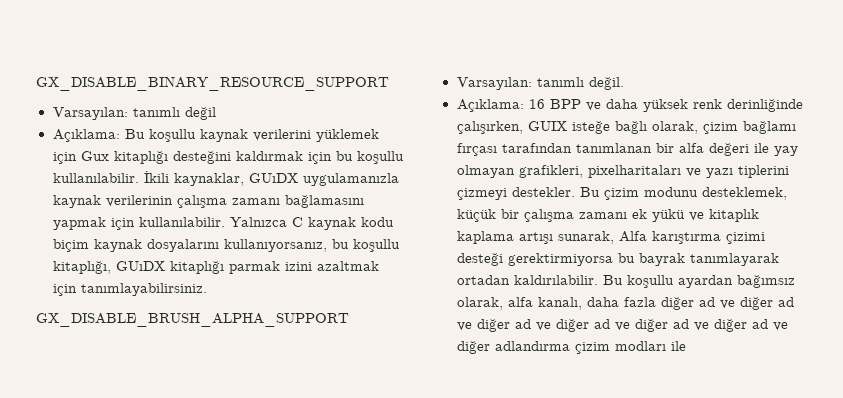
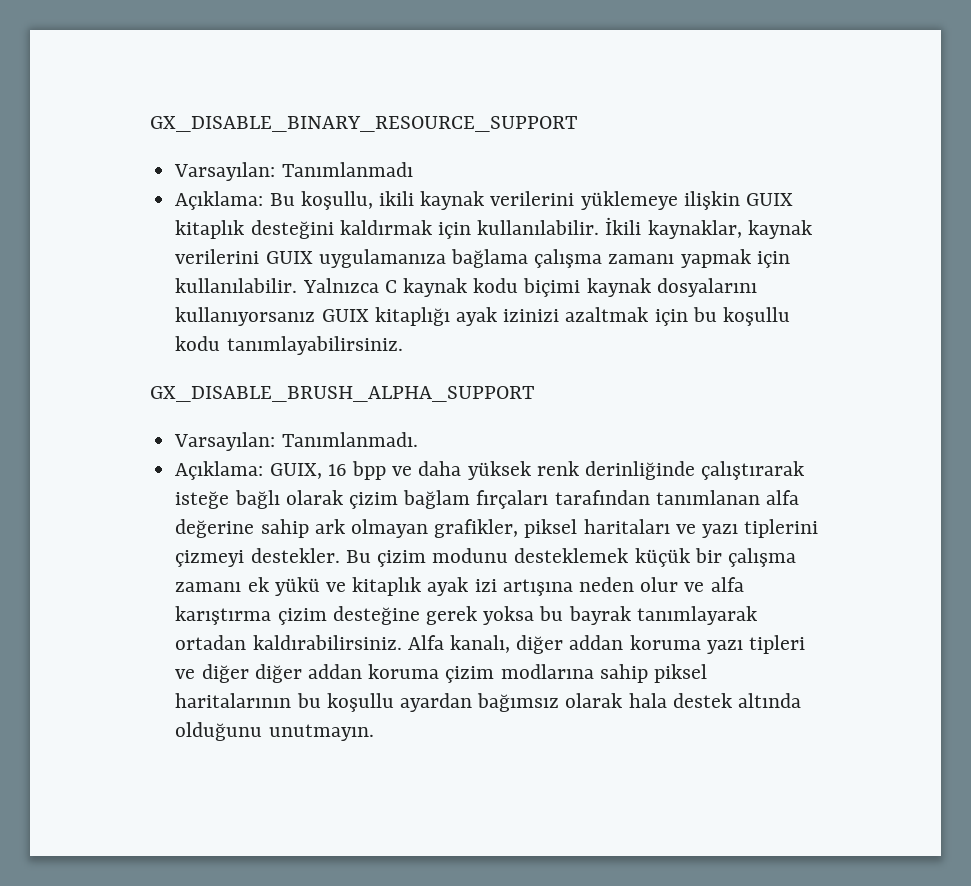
- Varsayılan: tanımlı değil
+ Varsayılan: Tanımlanmadı
- Açıklama: Bu koşullu kaynak verilerini yüklemek için Gux kitaplığı desteğini kaldırmak için bu koşullu kullanılabilir.
+ Açıklama: Bu koşullu, ikili kaynak verilerini yüklemeye ilişkin GUIX kitaplık desteğini kaldırmak için kullanılabilir.
- İkili kaynaklar, GUıDX uygulamanızla kaynak verilerinin çalışma zamanı bağlamasını yapmak için kullanılabilir.
+ İkili kaynaklar, kaynak verilerini GUIX uygulamanıza bağlama çalışma zamanı yapmak için kullanılabilir.
- Yalnızca C kaynak kodu biçim kaynak dosyalarını kullanıyorsanız, bu koşullu kitaplığı, GUıDX kitaplığı parmak izini azaltmak için tanımlayabilirsiniz.
+ Yalnızca C kaynak kodu biçimi kaynak dosyalarını kullanıyorsanız GUIX kitaplığı ayak izinizi azaltmak için bu koşullu kodu tanımlayabilirsiniz.
- Varsayılan: tanımlı değil.
- Açıklama: 16 BPP ve daha yüksek renk derinliğinde çalışırken, GUIX isteğe bağlı olarak, çizim bağlamı fırçası tarafından tanımlanan bir alfa değeri ile yay olmayan grafikleri, pixelharitaları ve yazı tiplerini çizmeyi destekler.
+ Varsayılan: Tanımlanmadı.
+ Açıklama: GUIX, 16 bpp ve daha yüksek renk derinliğinde çalıştırarak isteğe bağlı olarak çizim bağlam fırçaları tarafından tanımlanan alfa değerine sahip ark olmayan grafikler, piksel haritaları ve yazı tiplerini çizmeyi destekler.
- Bu çizim modunu desteklemek, küçük bir çalışma zamanı ek yükü ve kitaplık kaplama artışı sunarak, Alfa karıştırma çizimi desteği gerektirmiyorsa bu bayrak tanımlayarak ortadan kaldırılabilir. Bu koşullu ayardan bağımsız olarak, alfa kanalı, daha fazla diğer ad ve diğer ad ve diğer ad ve diğer ad ve diğer ad ve diğer ad ve diğer adlandırma çizim modları ile
+ Bu çizim modunu desteklemek küçük bir çalışma zamanı ek yükü ve kitaplık ayak izi artışına neden olur ve alfa karıştırma çizim desteğine gerek yoksa bu bayrak tanımlayarak ortadan kaldırabilirsiniz. Alfa kanalı, diğer addan koruma yazı tipleri ve diğer diğer addan koruma çizim modlarına sahip piksel haritalarının bu koşullu ayardan bağımsız olarak hala destek altında olduğunu unutmayın.

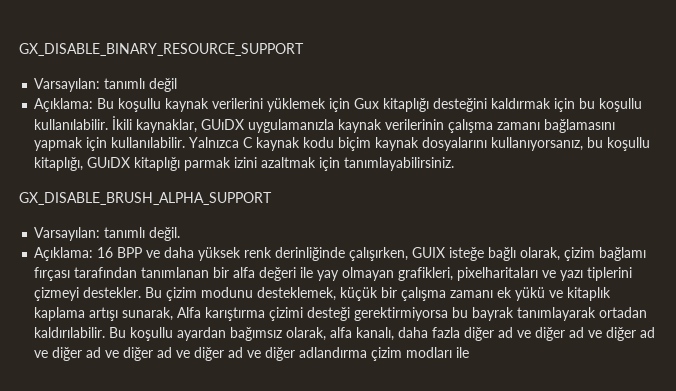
- Varsayılan: Tanımlanmadı
+ Varsayılan: tanımlı değil
- Açıklama: Bu koşullu, ikili kaynak verilerini yüklemeye ilişkin GUIX kitaplık desteğini kaldırmak için kullanılabilir.
+ Açıklama: Bu koşullu kaynak verilerini yüklemek için Gux kitaplığı desteğini kaldırmak için bu koşullu kullanılabilir.
- İkili kaynaklar, kaynak verilerini GUIX uygulamanıza bağlama çalışma zamanı yapmak için kullanılabilir.
+ İkili kaynaklar, GUıDX uygulamanızla kaynak verilerinin çalışma zamanı bağlamasını yapmak için kullanılabilir.
- Yalnızca C kaynak kodu biçimi kaynak dosyalarını kullanıyorsanız GUIX kitaplığı ayak izinizi azaltmak için bu koşullu kodu tanımlayabilirsiniz.
+ Yalnızca C kaynak kodu biçim kaynak dosyalarını kullanıyorsanız, bu koşullu kitaplığı, GUıDX kitaplığı parmak izini azaltmak için tanımlayabilirsiniz.
- Varsayılan: Tanımlanmadı.
- Açıklama: GUIX, 16 bpp ve daha yüksek renk derinliğinde çalıştırarak isteğe bağlı olarak çizim bağlam fırçaları tarafından tanımlanan alfa değerine sahip ark olmayan grafikler, piksel haritaları ve yazı tiplerini çizmeyi destekler.
+ Varsayılan: tanımlı değil.
+ Açıklama: 16 BPP ve daha yüksek renk derinliğinde çalışırken, GUIX isteğe bağlı olarak, çizim bağlamı fırçası tarafından tanımlanan bir alfa değeri ile yay olmayan grafikleri, pixelharitaları ve yazı tiplerini çizmeyi destekler.
- Bu çizim modunu desteklemek küçük bir çalışma zamanı ek yükü ve kitaplık ayak izi artışına neden olur ve alfa karıştırma çizim desteğine gerek yoksa bu bayrak tanımlayarak ortadan kaldırabilirsiniz. Alfa kanalı, diğer addan koruma yazı tipleri ve diğer diğer addan koruma çizim modlarına sahip piksel haritalarının bu koşullu ayardan bağımsız olarak hala destek altında olduğunu unutmayın.
+ Bu çizim modunu desteklemek, küçük bir çalışma zamanı ek yükü ve kitaplık kaplama artışı sunarak, Alfa karıştırma çizimi desteği gerektirmiyorsa bu bayrak tanımlayarak ortadan kaldırılabilir. Bu koşullu ayardan bağımsız olarak, alfa kanalı, daha fazla diğer ad ve diğer ad ve diğer ad ve diğer ad ve diğer ad ve diğer ad ve diğer adlandırma çizim modları ile

